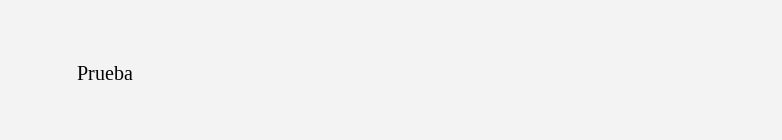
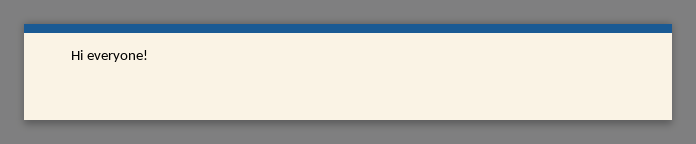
- Prueba
+ Hi everyone!

